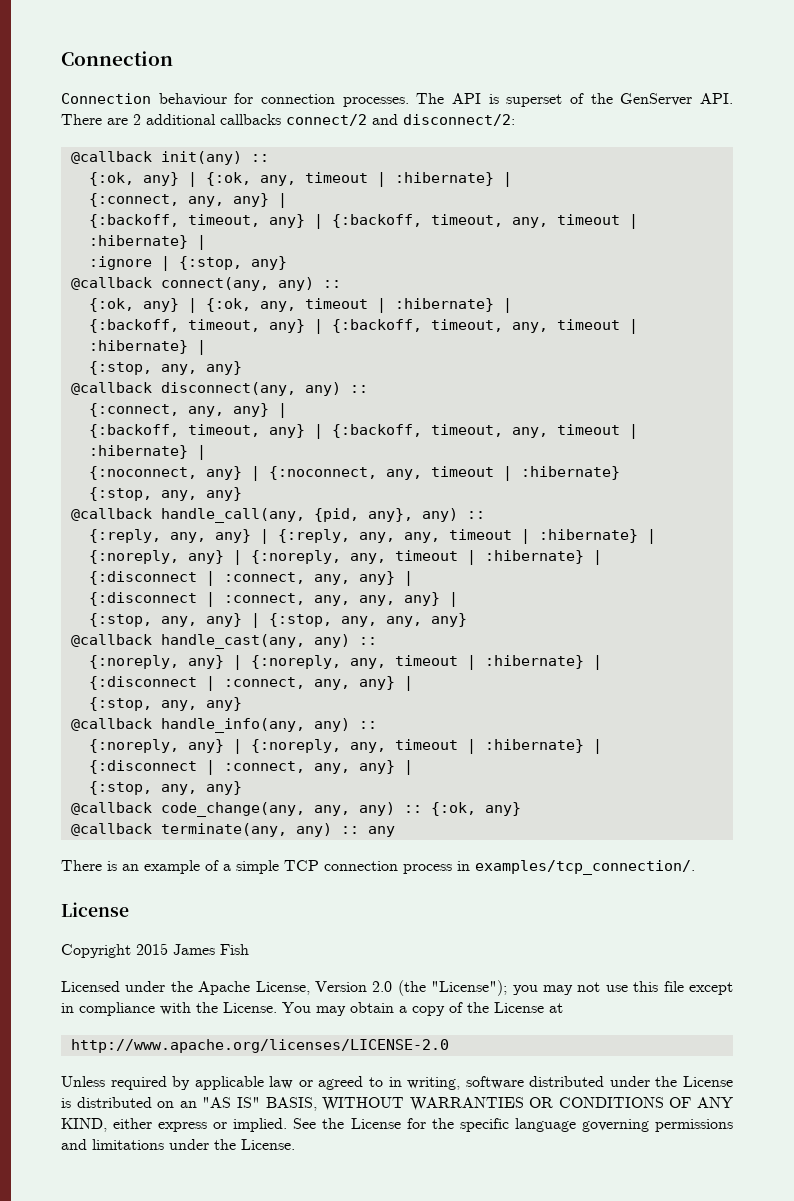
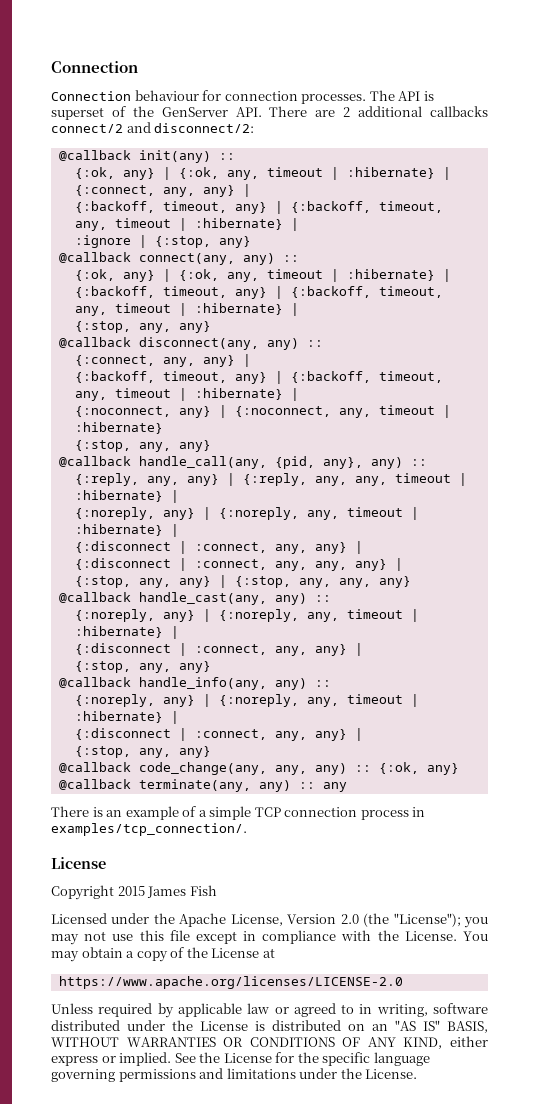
- http://www.apache.org/licenses/LICENSE-2.0
+ https://www.apache.org/licenses/LICENSE-2.0

